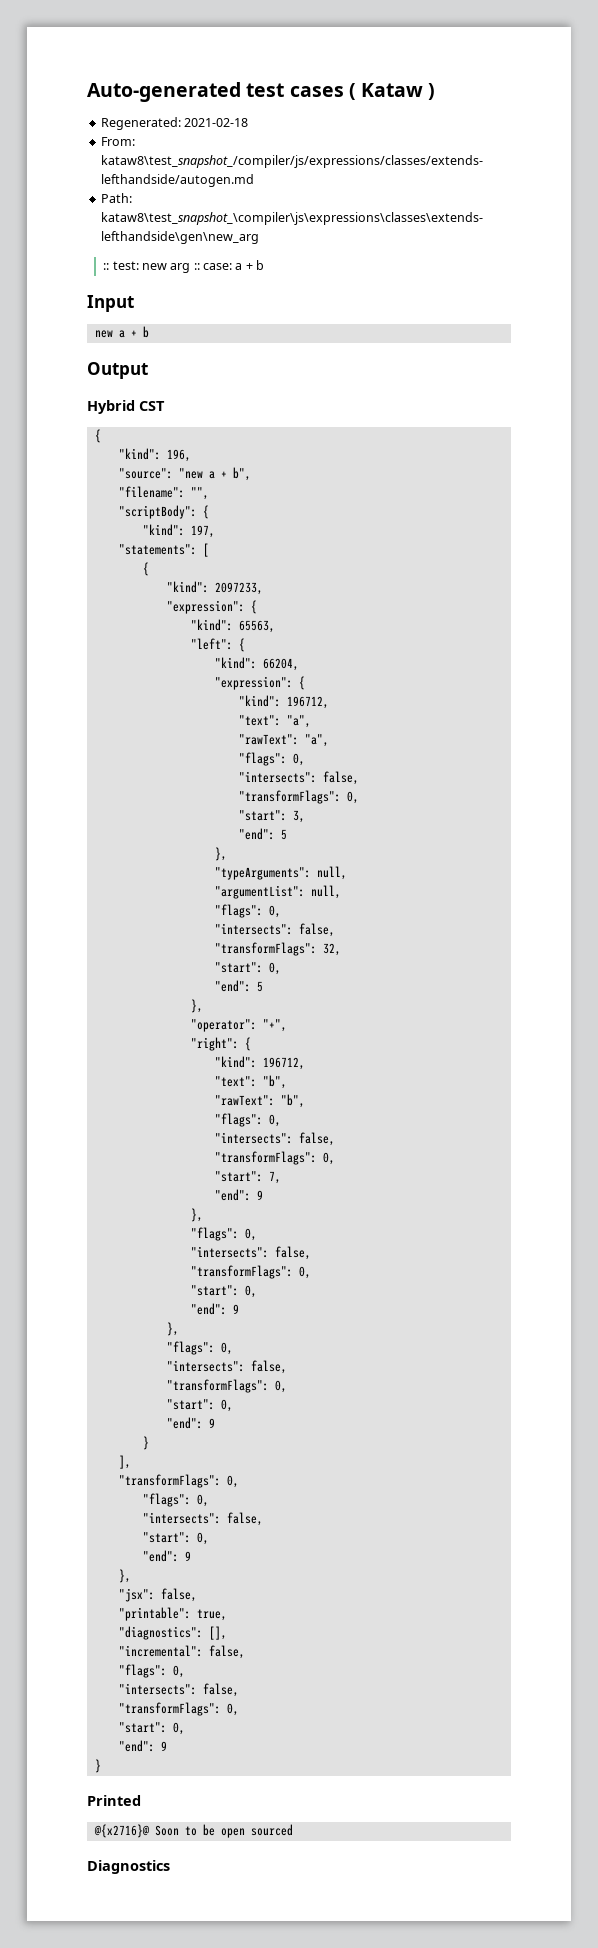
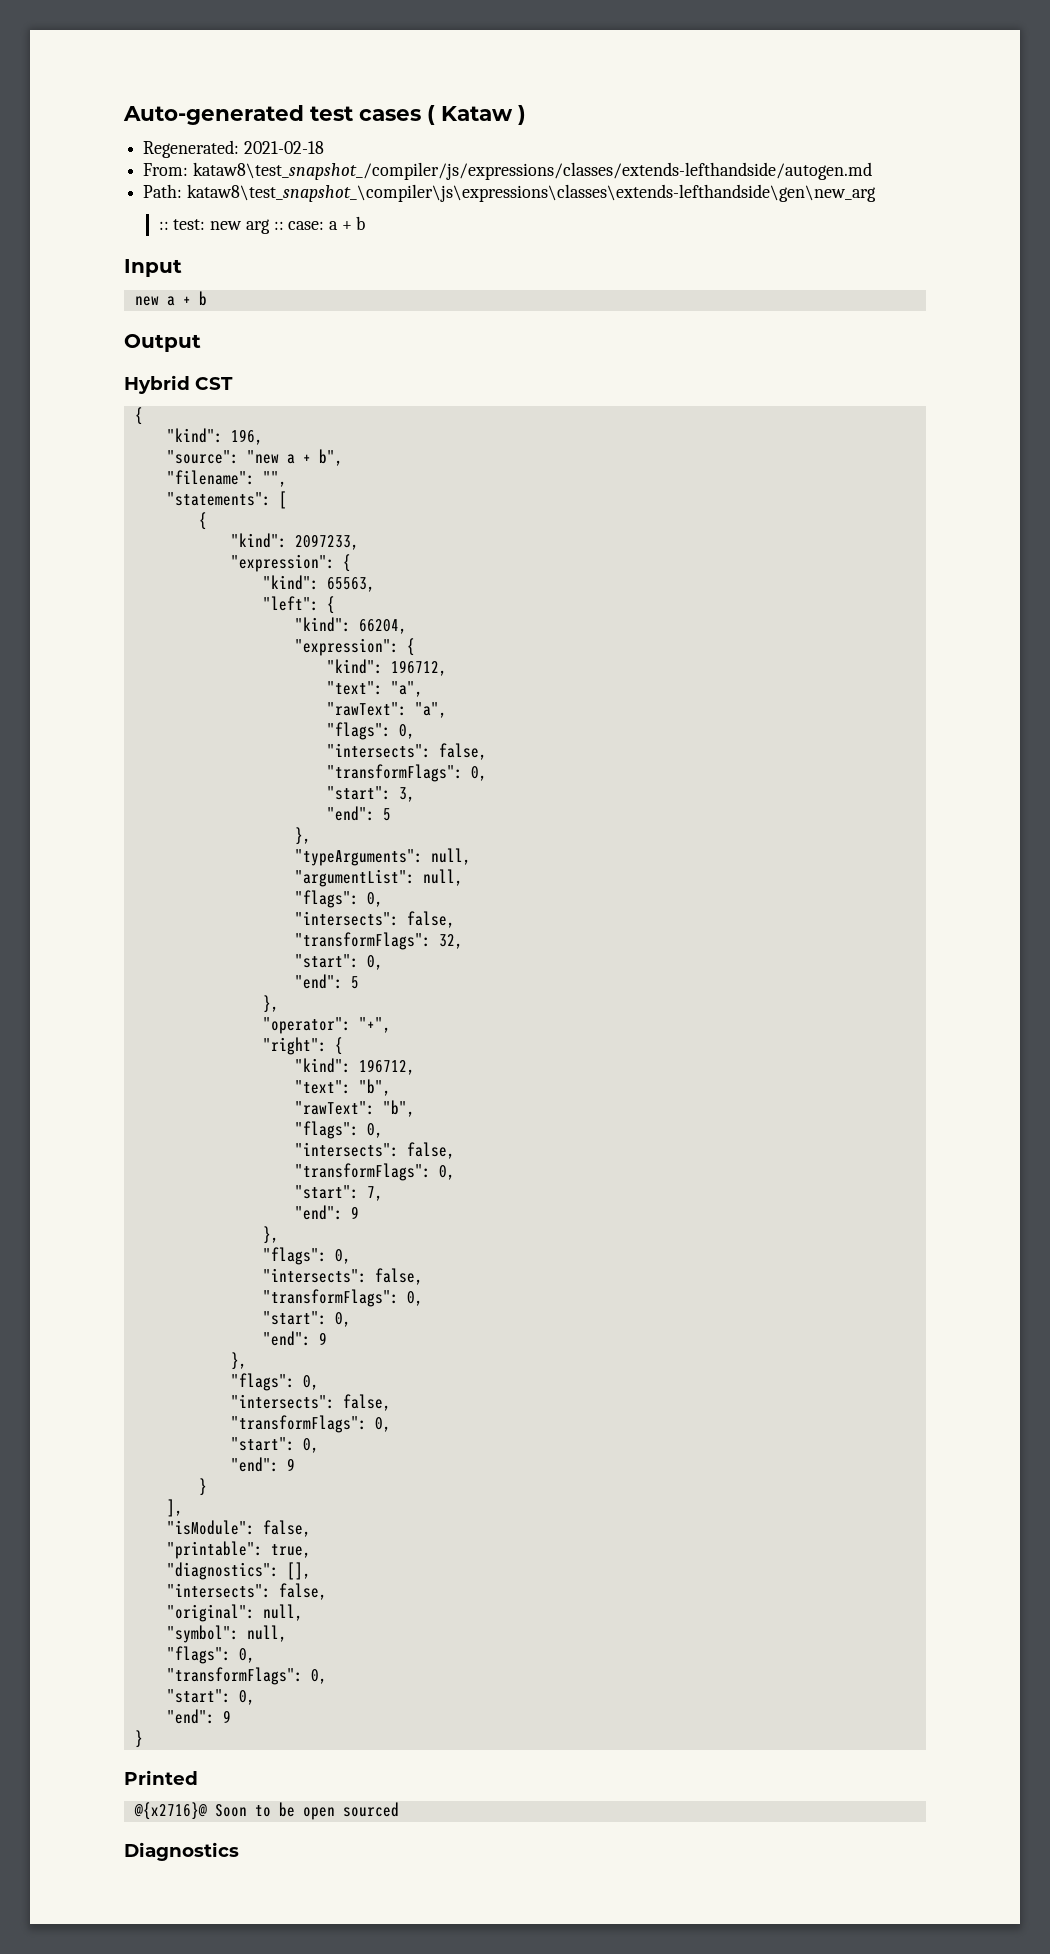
- "scriptBody": {
- "kind": 197,
  ],
- "transformFlags": 0,
- "flags": 0,
- "intersects": false,
- "start": 0,
- "end": 9
- },
- "jsx": false,
+ "isModule": false,
  "diagnostics": [],
- "incremental": false,
+ "intersects": false,
+ "original": null,
+ "symbol": null,
  "flags": 0,
- "intersects": false,

